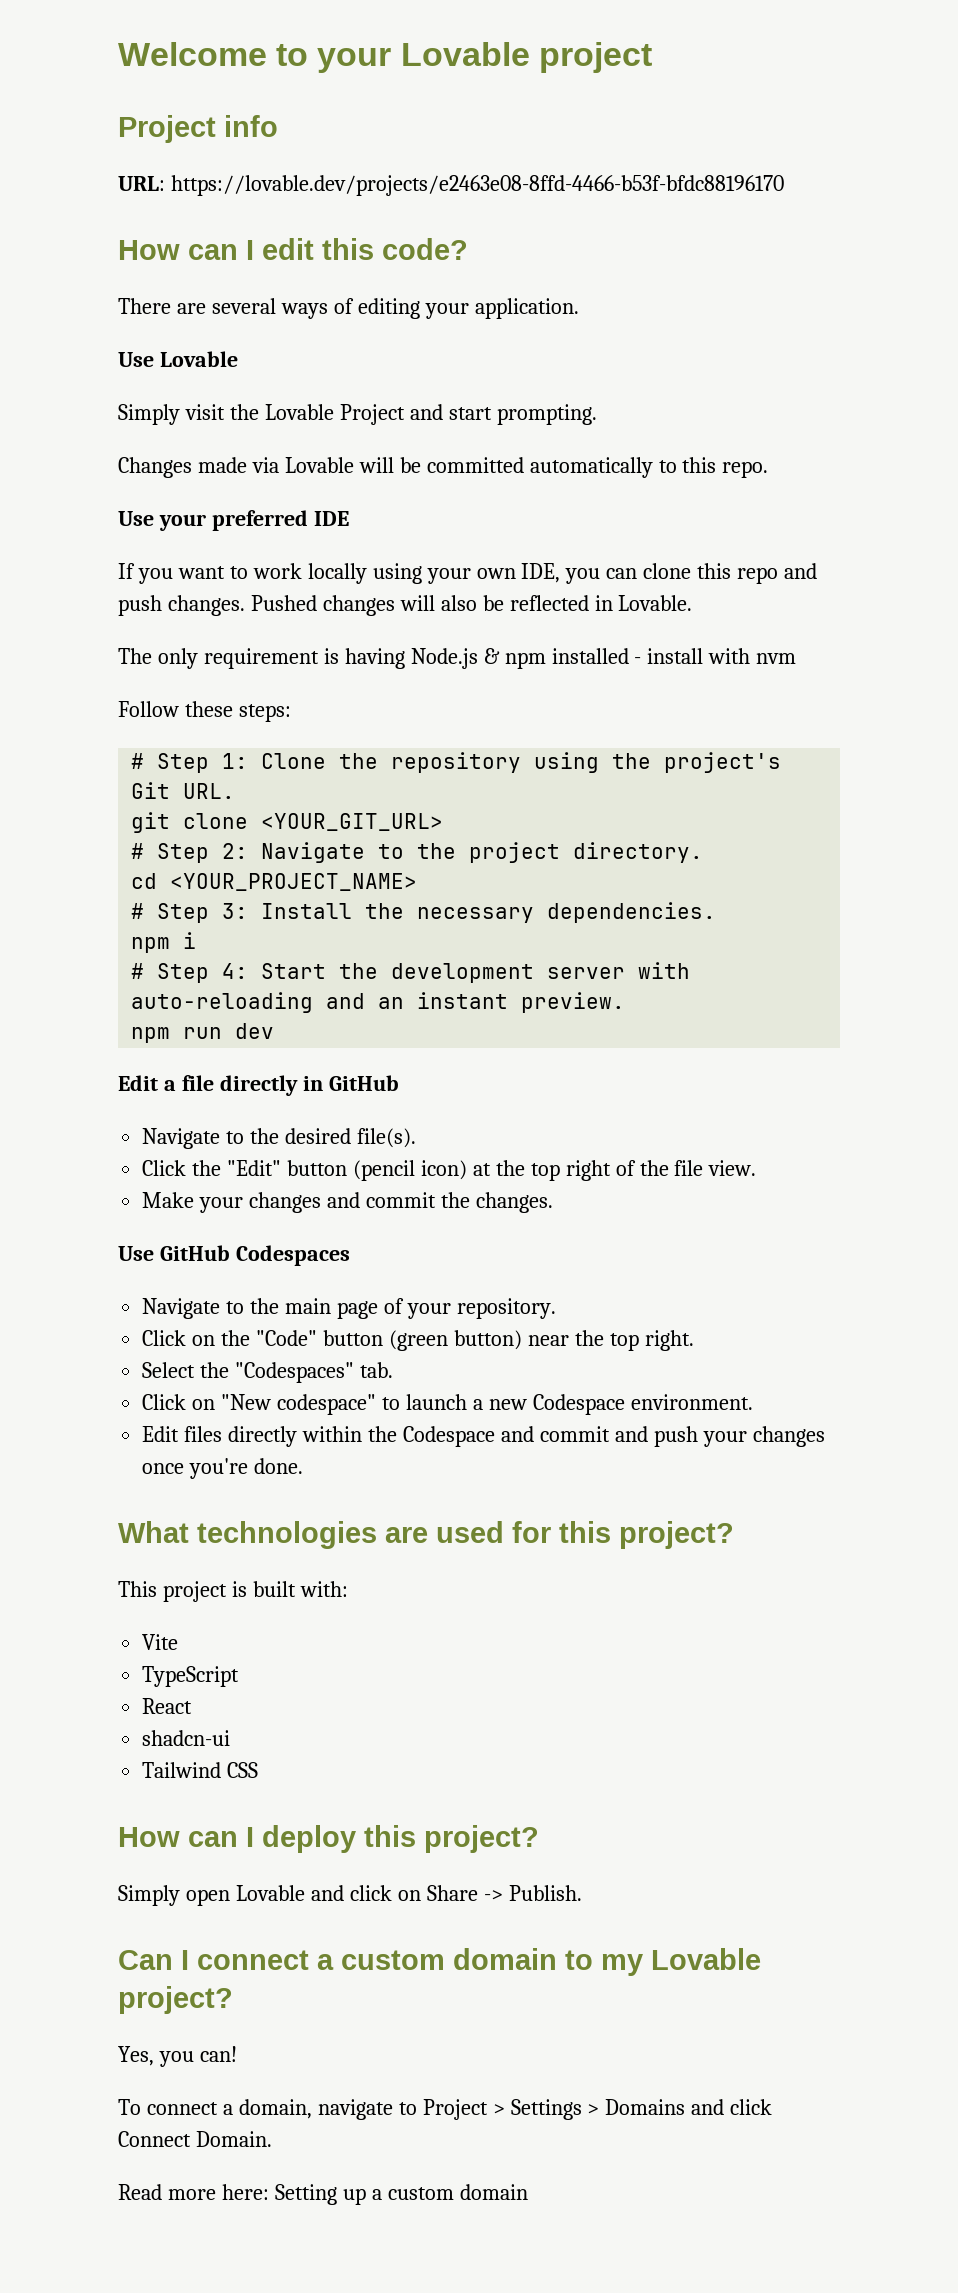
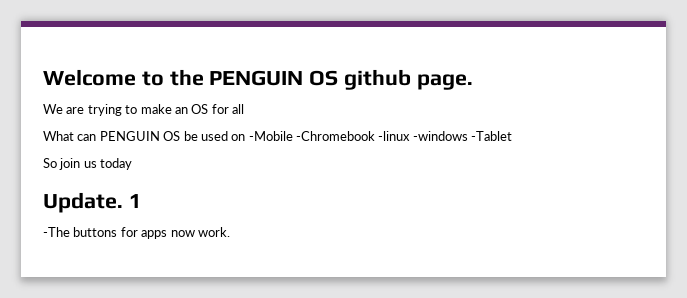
- Welcome to your Lovable project
- Project info
- URL: https://lovable.dev/projects/e2463e08-8ffd-4466-b53f-bfdc88196170
- How can I edit this code?
- There are several ways of editing your application.
- Use Lovable
- Simply visit the Lovable Project and start prompting.
- Changes made via Lovable will be committed automatically to this repo.
- Use your preferred IDE
- If you want to work locally using your own IDE, you can clone this repo and push changes. Pushed changes will also be reflected in Lovable.
- The only requirement is having Node.js & npm installed - install with nvm
- Follow these steps:
- # Step 1: Clone the repository using the project's Git URL.
- git clone <YOUR_GIT_URL>
- # Step 2: Navigate to the project directory.
- cd <YOUR_PROJECT_NAME>
- # Step 3: Install the necessary dependencies.
- npm i
- # Step 4: Start the development server with auto-reloading and an instant preview.
- npm run dev
- Edit a file directly in GitHub
- Navigate to the desired file(s).
- Click the "Edit" button (pencil icon) at the top right of the file view.
- Make your changes and commit the changes.
- Use GitHub Codespaces
- Navigate to the main page of your repository.
- Click on the "Code" button (green button) near the top right.
- Select the "Codespaces" tab.
- Click on "New codespace" to launch a new Codespace environment.
- Edit files directly within the Codespace and commit and push your changes once you're done.
- What technologies are used for this project?
- This project is built with:
- Vite
- TypeScript
- React
- shadcn-ui
- Tailwind CSS
- How can I deploy this project?
- Simply open Lovable and click on Share -> Publish.
- Can I connect a custom domain to my Lovable project?
- Yes, you can!
- To connect a domain, navigate to Project > Settings > Domains and click Connect Domain.
- Read more here: Setting up a custom domain
+ Welcome to the PENGUIN OS github page.
+ We are trying to make an OS for all
+ What can PENGUIN OS be used on -Mobile -Chromebook -linux -windows -Tablet
+ So join us today
+ Update. 1
+ -The buttons for apps now work.

